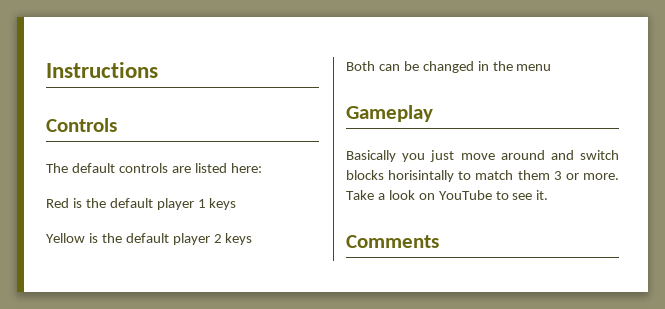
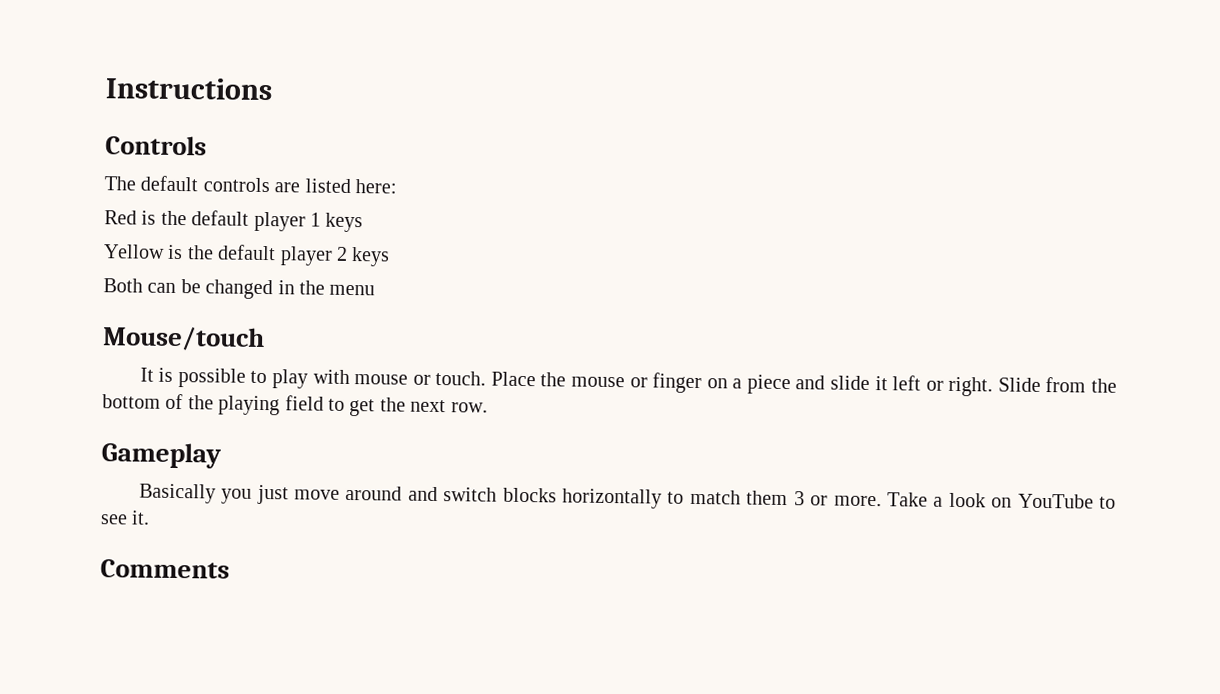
+ Mouse/touch
+ It is possible to play with mouse or touch. Place the mouse or finger on a piece and slide it left or right. Slide from the bottom of the playing field to get the next row.
- Basically you just move around and switch blocks horisintally to match them 3 or more.
+ Basically you just move around and switch blocks horizontally to match them 3 or more.

